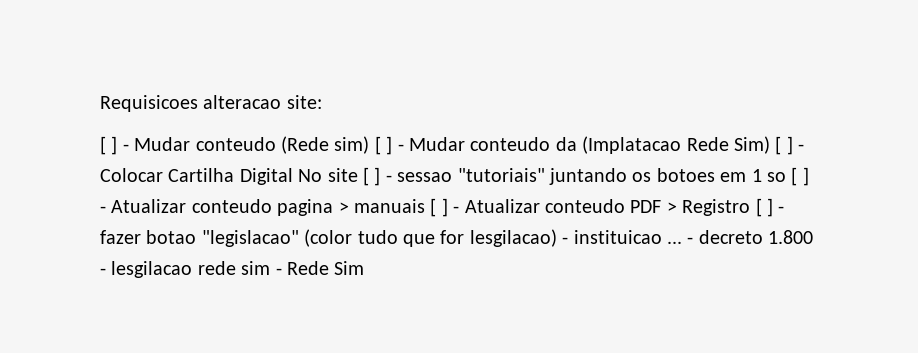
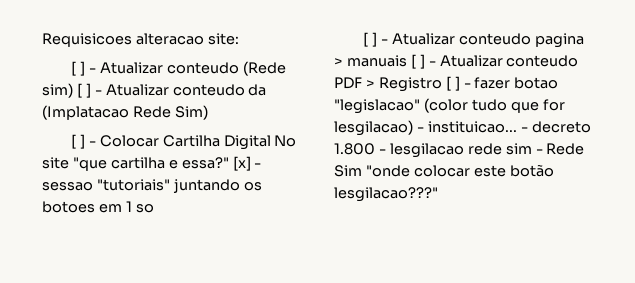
- [ ] - Mudar conteudo (Rede sim) [ ] - Mudar conteudo da (Implatacao Rede Sim) [ ] - Colocar Cartilha Digital No site [ ] - sessao "tutoriais" juntando os botoes em 1 so [ ] - Atualizar conteudo pagina > manuais [ ] - Atualizar conteudo PDF > Registro [ ] - fazer botao "legislacao" (color tudo que for lesgilacao) - instituicao ...
+ [ ] - Atualizar conteudo (Rede sim) [ ] - Atualizar conteudo da (Implatacao Rede Sim)
+ [ ] - Colocar Cartilha Digital No site "que cartilha e essa?" [x] - sessao "tutoriais" juntando os botoes em 1 so
+ [ ] - Atualizar conteudo pagina > manuais [ ] - Atualizar conteudo PDF > Registro [ ] - fazer botao "legislacao" (color tudo que for lesgilacao) - instituicao...
- - decreto 1.800 - lesgilacao rede sim - Rede Sim
+ - decreto 1.800 - lesgilacao rede sim - Rede Sim "onde colocar este botão lesgilacao???"

